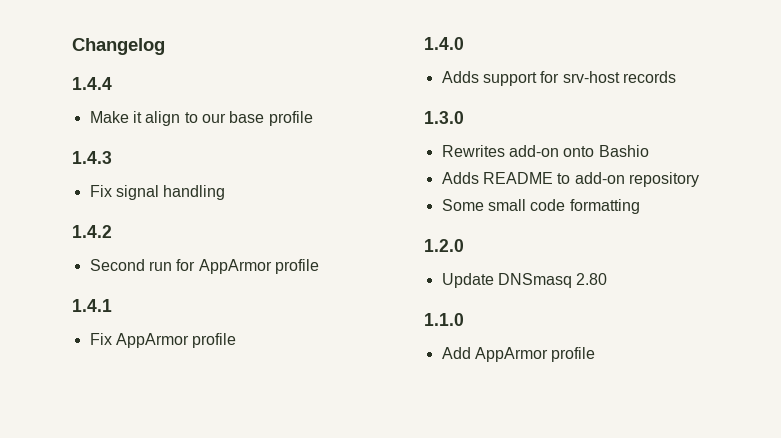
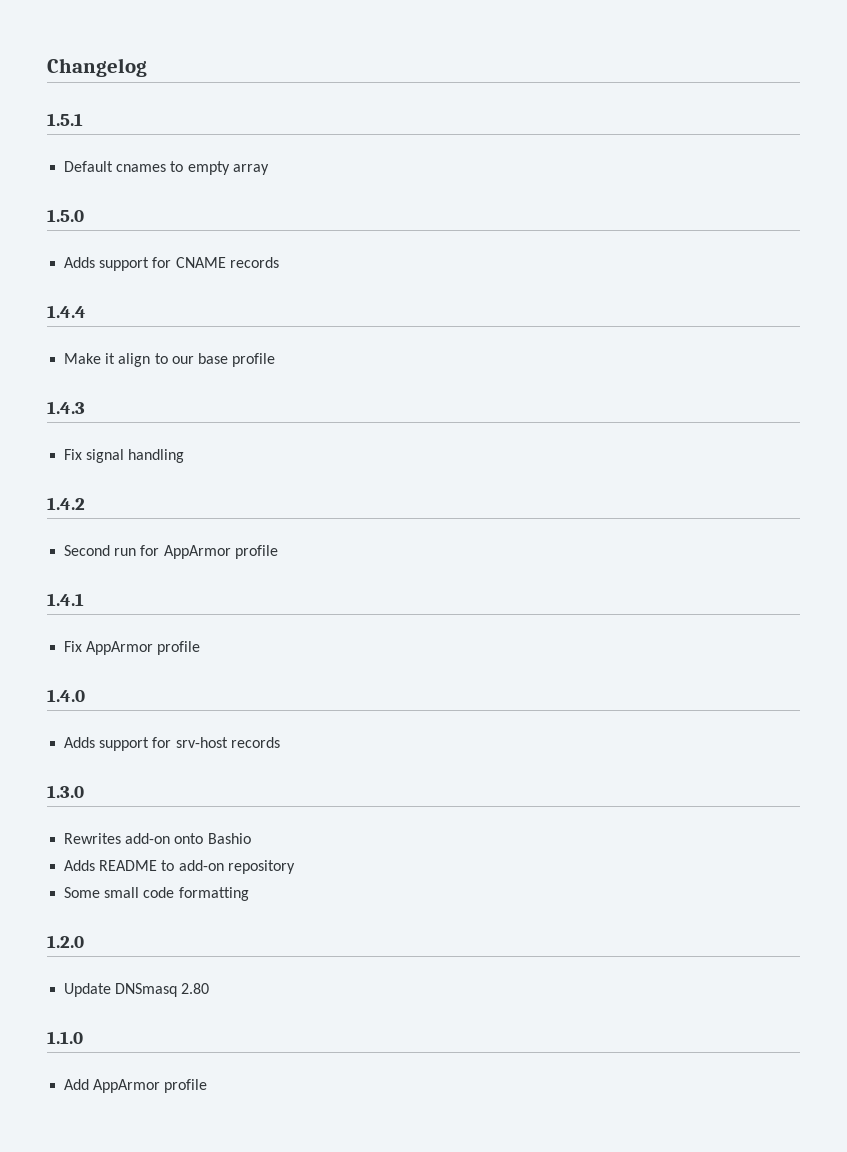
+ 1.5.1
+ Default cnames to empty array
+ 1.5.0
+ Adds support for CNAME records

